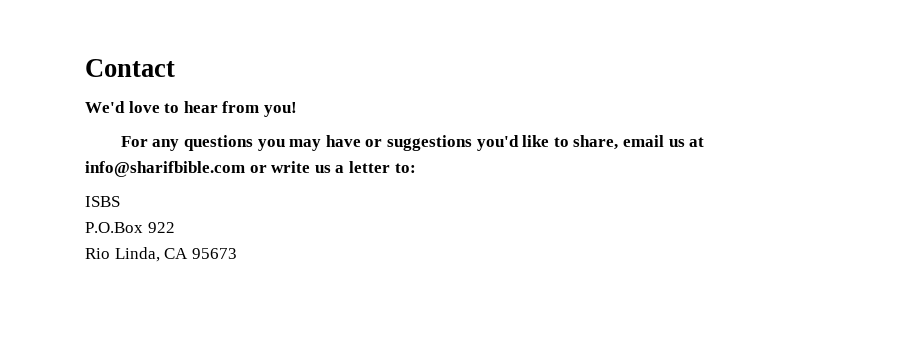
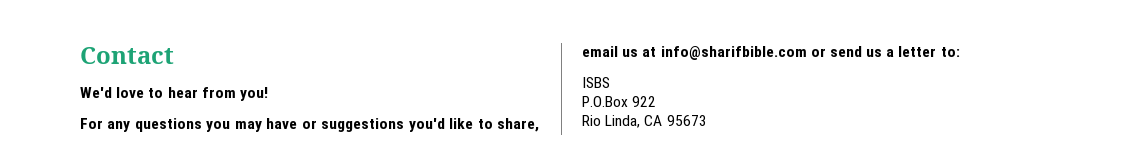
- For any questions you may have or suggestions you'd like to share, email us at info@sharifbible.com or write us a letter to:
+ For any questions you may have or suggestions you'd like to share, email us at info@sharifbible.com or send us a letter to:

